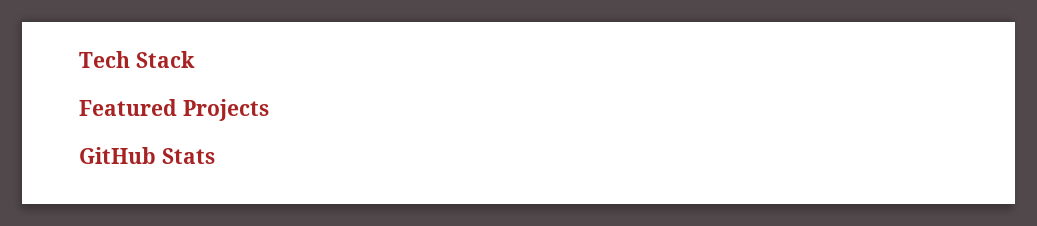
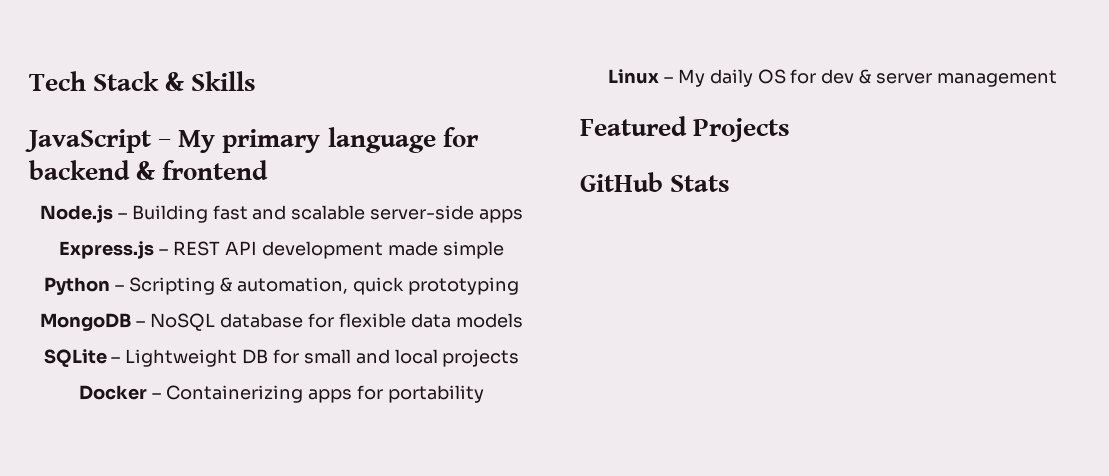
- Tech Stack
+ Tech Stack & Skills
+ JavaScript – My primary language for backend & frontend
+ Node.js – Building fast and scalable server-side apps
+ Express.js – REST API development made simple
+ Python – Scripting & automation, quick prototyping
+ MongoDB – NoSQL database for flexible data models
+ SQLite – Lightweight DB for small and local projects
+ Docker – Containerizing apps for portability
+ Linux – My daily OS for dev & server management

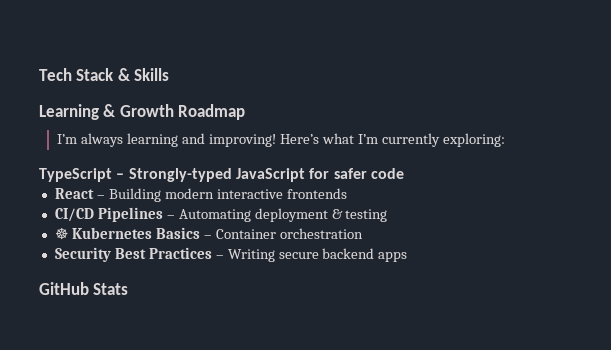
- JavaScript – My primary language for backend & frontend
- Node.js – Building fast and scalable server-side apps
- Express.js – REST API development made simple
- Python – Scripting & automation, quick prototyping
- MongoDB – NoSQL database for flexible data models
- SQLite – Lightweight DB for small and local projects
- Docker – Containerizing apps for portability
- Linux – My daily OS for dev & server management
- Featured Projects
+ Learning & Growth Roadmap
+ I’m always learning and improving! Here’s what I’m currently exploring:
+ TypeScript – Strongly-typed JavaScript for safer code
+ React – Building modern interactive frontends
+ CI/CD Pipelines – Automating deployment & testing
+ ☸ Kubernetes Basics – Container orchestration
+ Security Best Practices – Writing secure backend apps

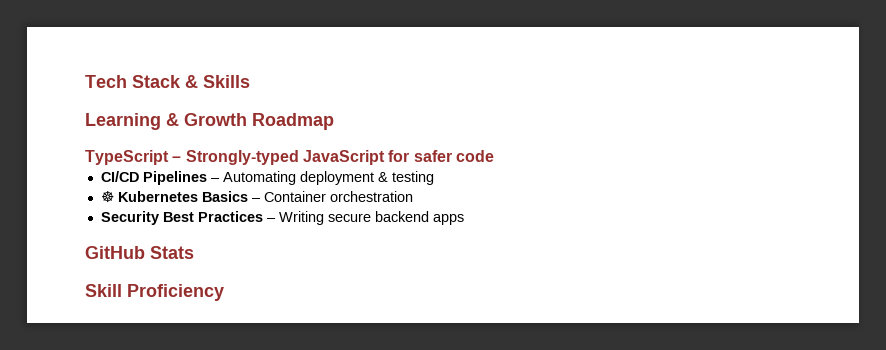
- I’m always learning and improving! Here’s what I’m currently exploring:
- React – Building modern interactive frontends
+ Skill Proficiency

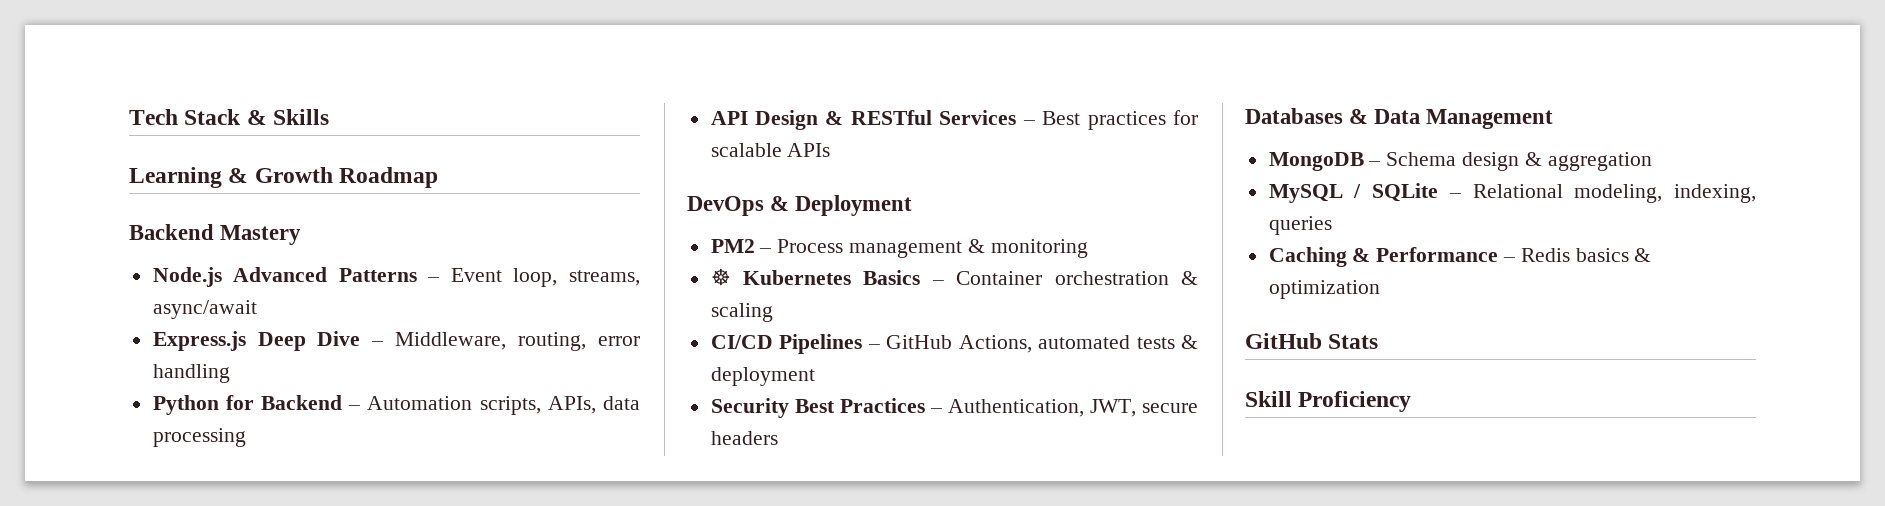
- TypeScript – Strongly-typed JavaScript for safer code
- CI/CD Pipelines – Automating deployment & testing
+ Backend Mastery
+ Node.js Advanced Patterns – Event loop, streams, async/await
+ Express.js Deep Dive – Middleware, routing, error handling
+ Python for Backend – Automation scripts, APIs, data processing
+ API Design & RESTful Services – Best practices for scalable APIs
+ DevOps & Deployment
+ PM2 – Process management & monitoring
- ☸ Kubernetes Basics – Container orchestration
- Security Best Practices – Writing secure backend apps
+ ☸ Kubernetes Basics – Container orchestration & scaling
+ CI/CD Pipelines – GitHub Actions, automated tests & deployment
+ Security Best Practices – Authentication, JWT, secure headers
+ Databases & Data Management
+ MongoDB – Schema design & aggregation
+ MySQL / SQLite – Relational modeling, indexing, queries
+ Caching & Performance – Redis basics & optimization

